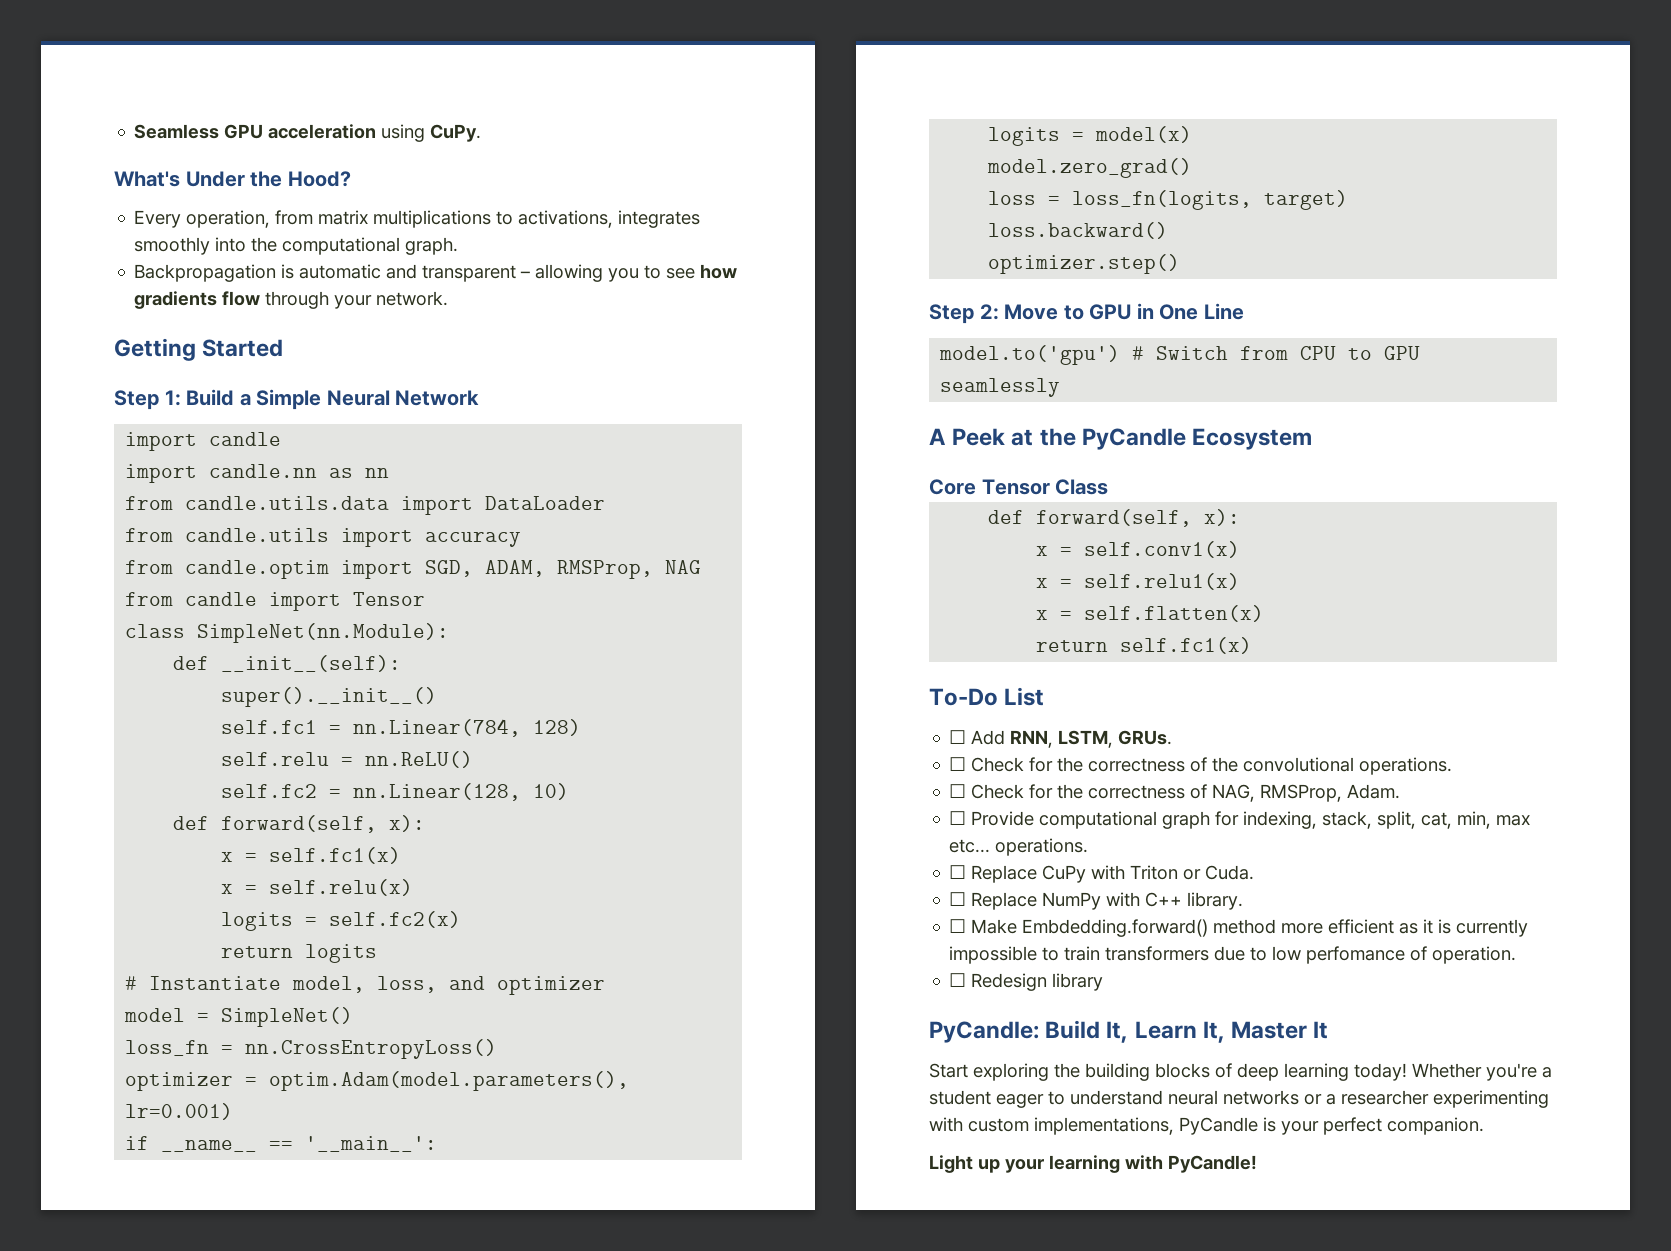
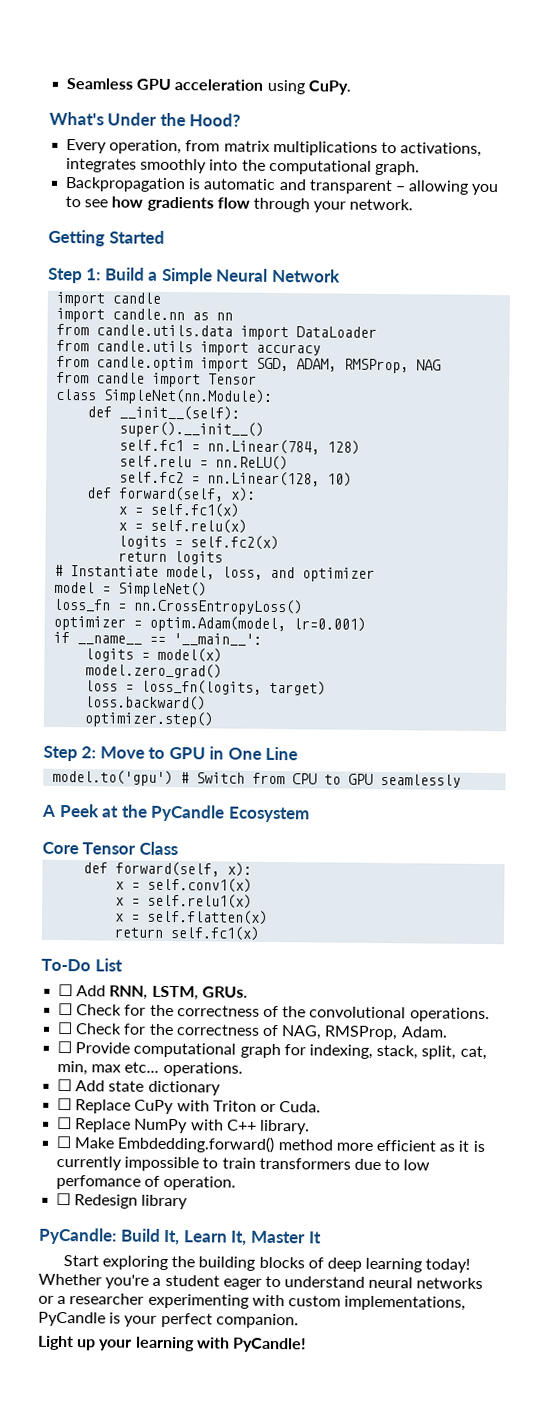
- optimizer = optim.Adam(model.parameters(), lr=0.001)
+ optimizer = optim.Adam(model, lr=0.001)
+ ☐ Add state dictionary

